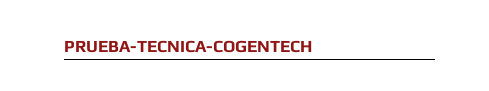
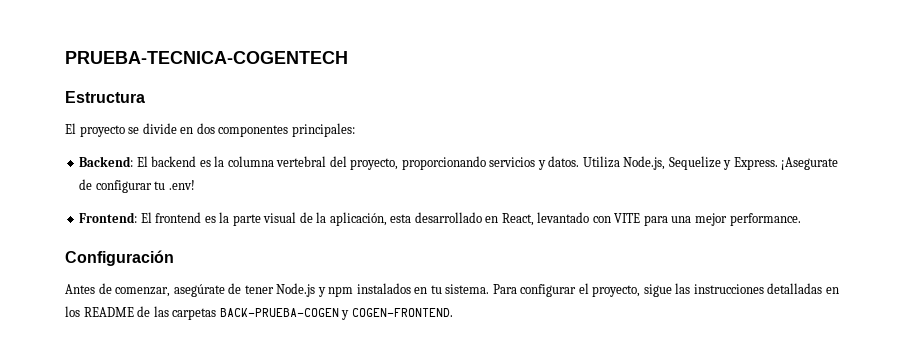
+ Estructura
+ El proyecto se divide en dos componentes principales:
+ Backend: El backend es la columna vertebral del proyecto, proporcionando servicios y datos. Utiliza Node.js, Sequelize y Express. ¡Asegurate de configurar tu .env!
+ Frontend: El frontend es la parte visual de la aplicación, esta desarrollado en React, levantado con VITE para una mejor performance.
+ Configuración
+ Antes de comenzar, asegúrate de tener Node.js y npm instalados en tu sistema. Para configurar el proyecto, sigue las instrucciones detalladas en los README de las carpetas BACK-PRUEBA-COGEN y COGEN-FRONTEND.

